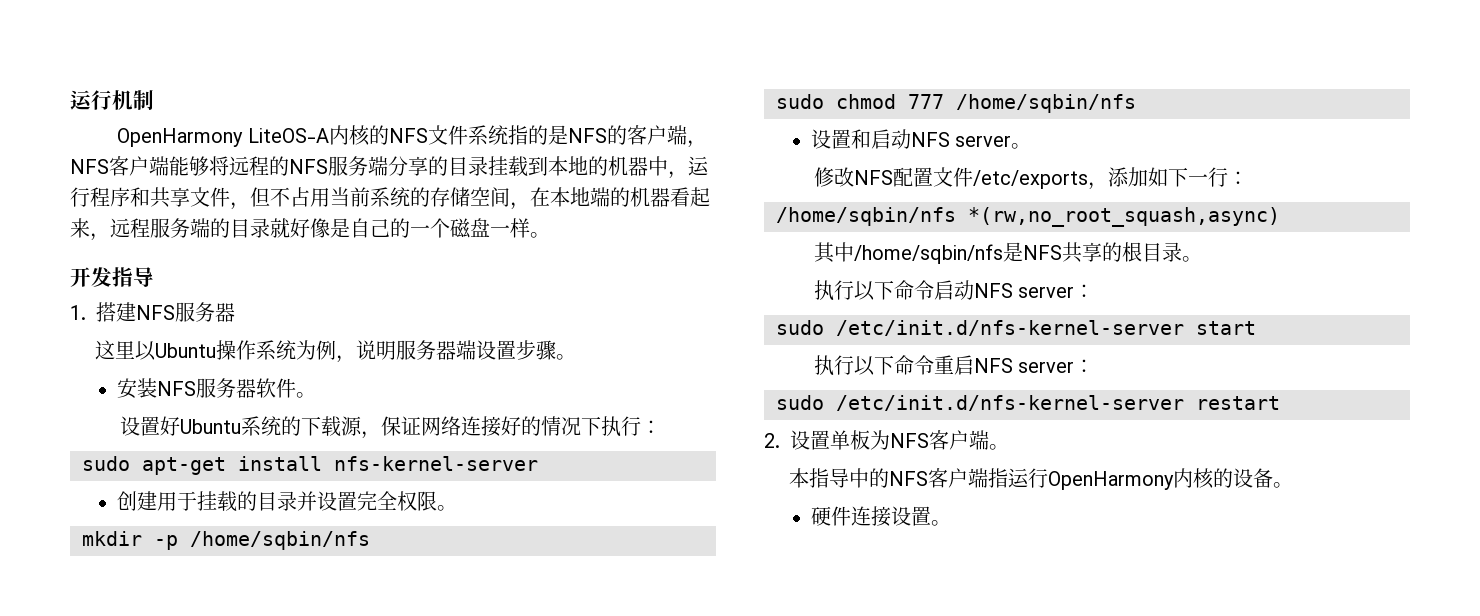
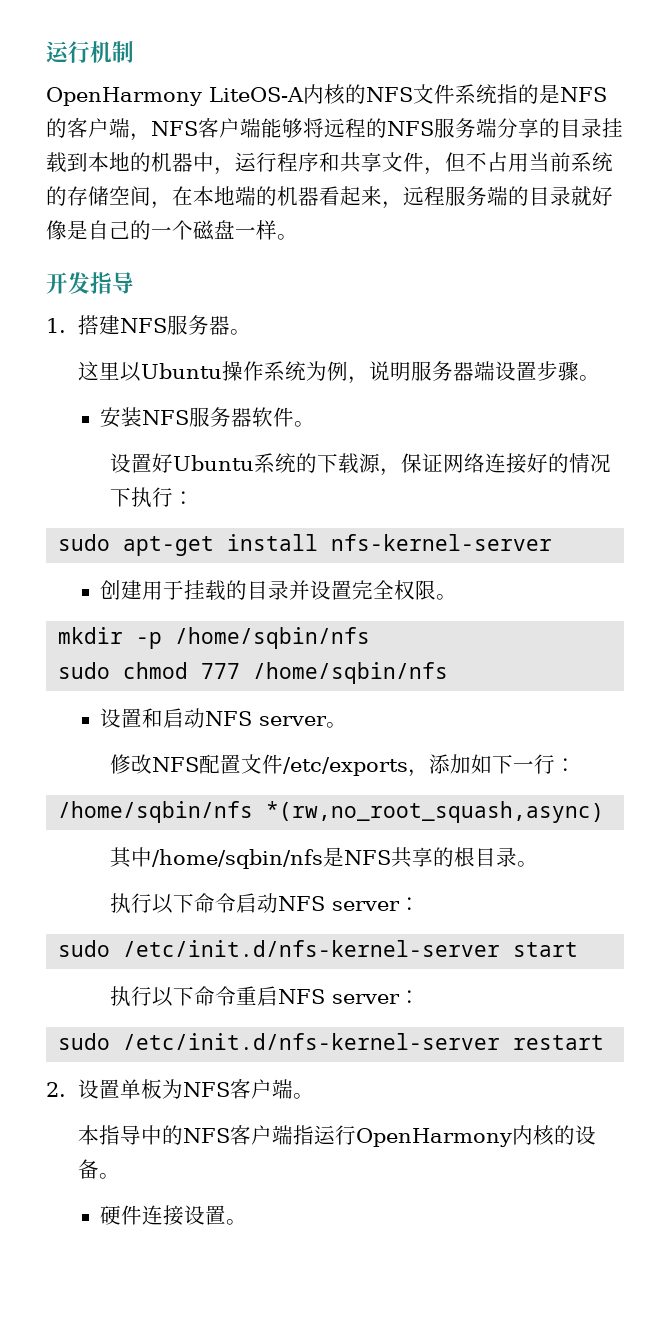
- 1.搭建NFS服务器
+ 1.搭建NFS服务器。

